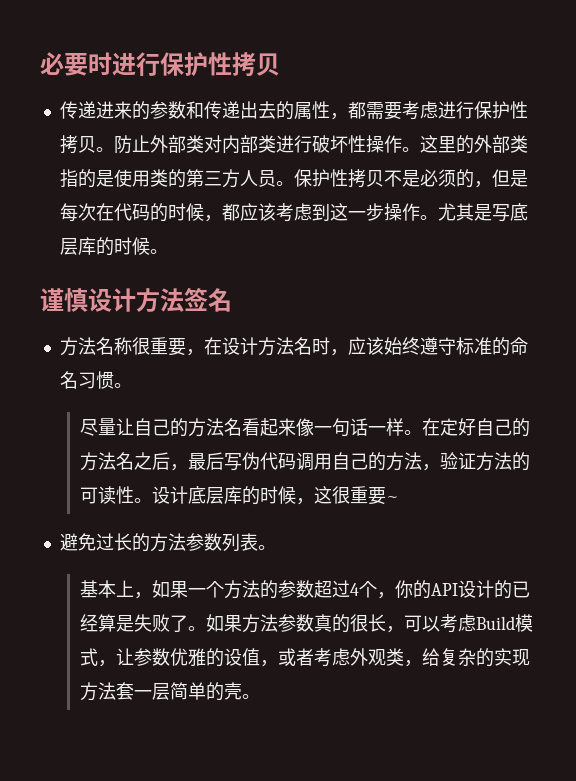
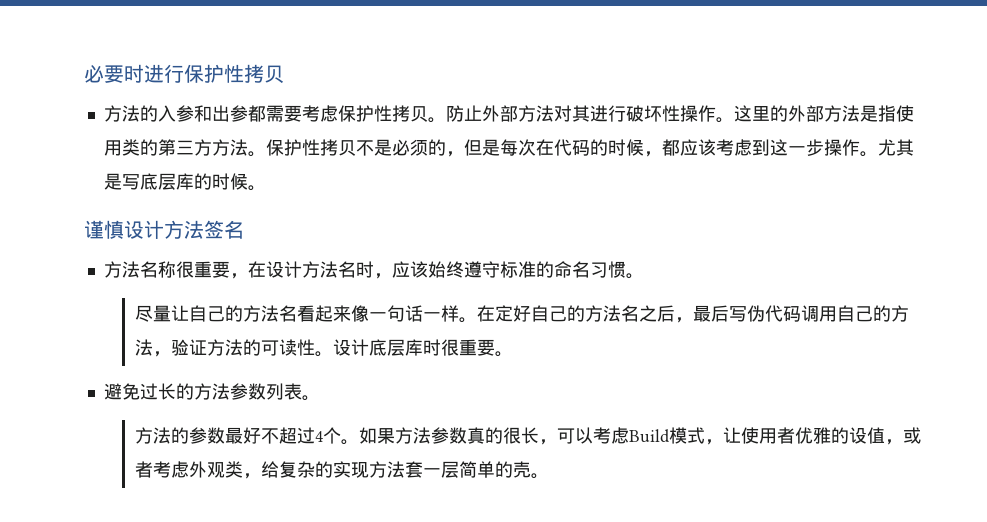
- 传递进来的参数和传递出去的属性，都需要考虑进行保护性拷贝。
+ 方法的入参和出参都需要考虑保护性拷贝。
- 防止外部类对内部类进行破坏性操作。
+ 防止外部方法对其进行破坏性操作。
- 这里的外部类指的是使用类的第三方人员。
+ 这里的外部方法是指使用类的第三方方法。
- 设计底层库的时候，这很重要~
+ 设计底层库时很重要。
- 基本上，如果一个方法的参数超过4个，你的API设计的已经算是失败了。
+ 方法的参数最好不超过4个。
- 如果方法参数真的很长，可以考虑Build模式，让参数优雅的设值，或者考虑外观类，给复杂的实现方法套一层简单的壳。
+ 如果方法参数真的很长，可以考虑Build模式，让使用者优雅的设值，或者考虑外观类，给复杂的实现方法套一层简单的壳。

